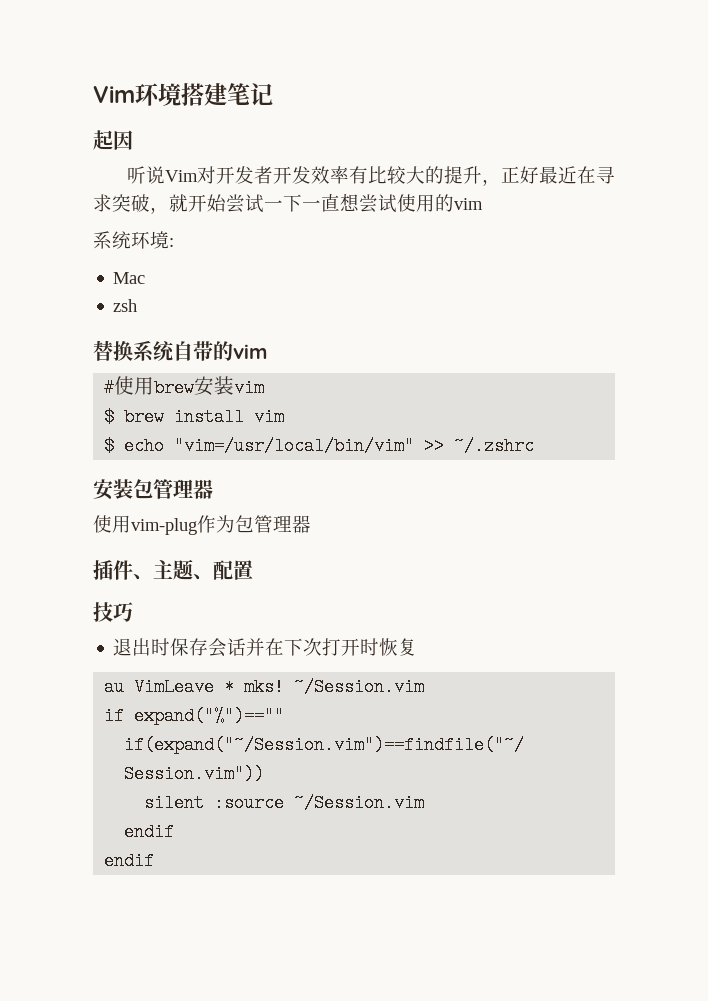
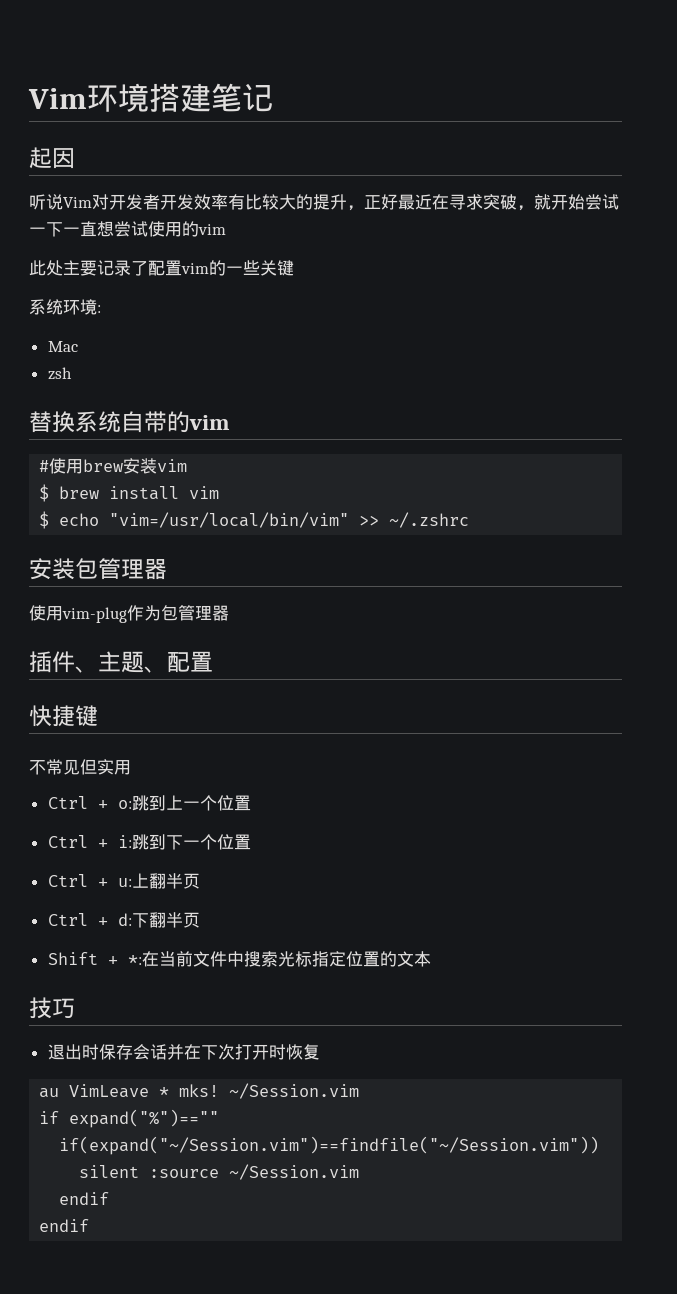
+ 此处主要记录了配置vim的一些关键
+ 快捷键
+ 不常见但实用
+ Ctrl + o:跳到上一个位置
+ Ctrl + i:跳到下一个位置
+ Ctrl + u:上翻半页
+ Ctrl + d:下翻半页
+ Shift + *:在当前文件中搜索光标指定位置的文本

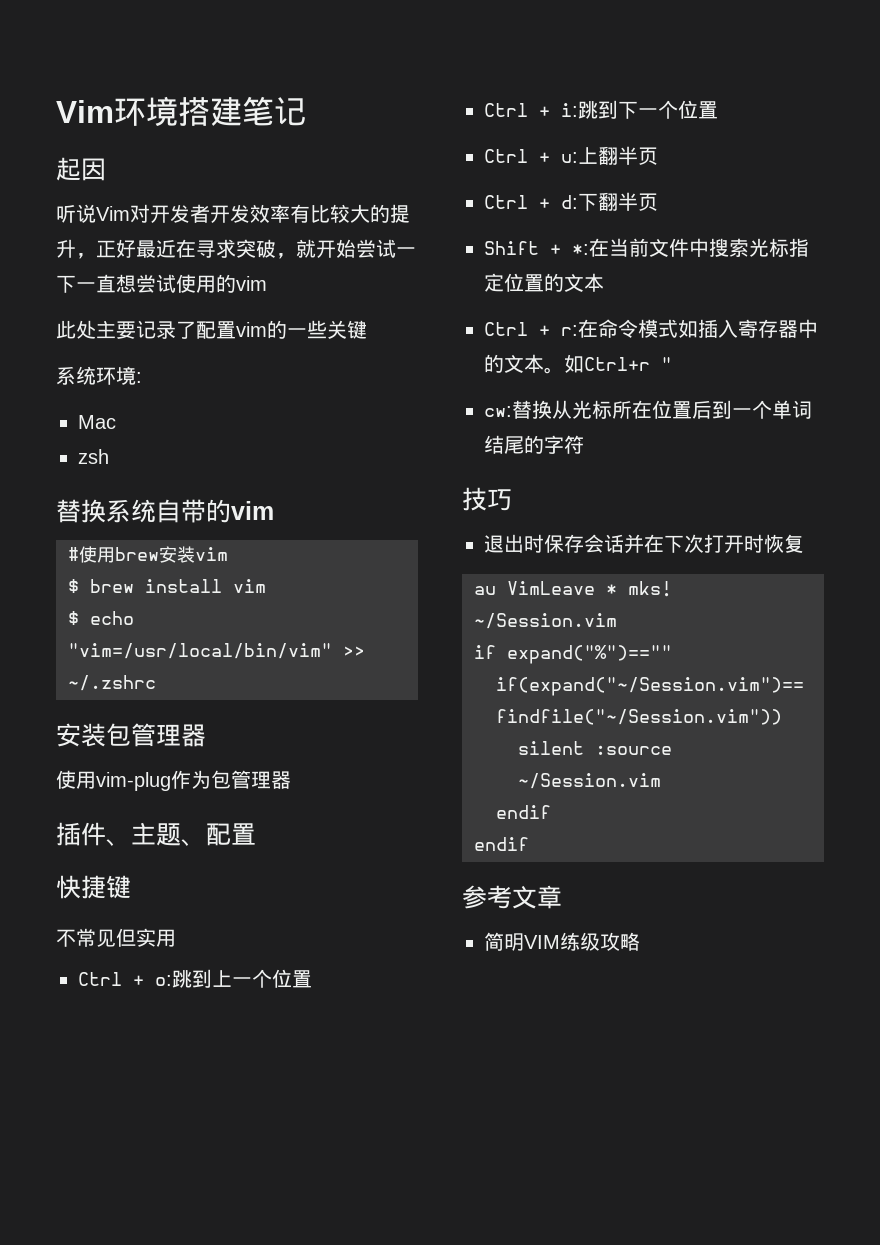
+ Ctrl + r:在命令模式如插入寄存器中的文本。如Ctrl+r "
+ cw:替换从光标所在位置后到一个单词结尾的字符
+ 参考文章
+ 简明VIM练级攻略

